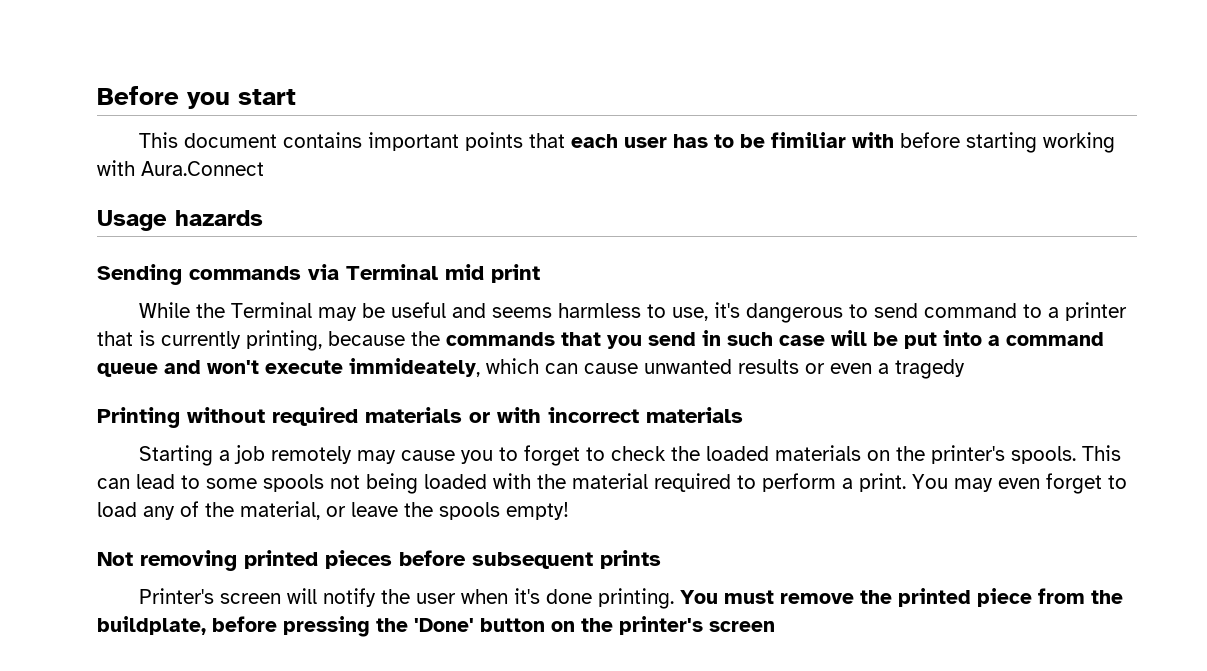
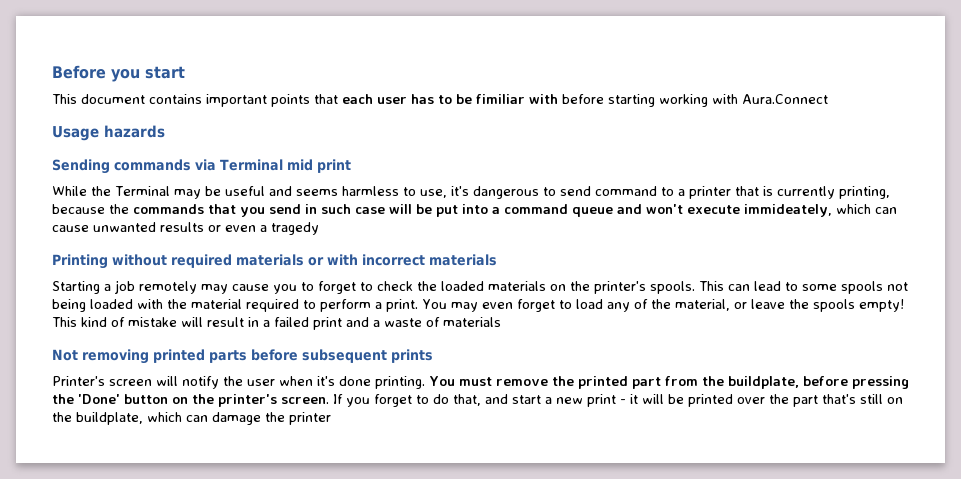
+ This kind of mistake will result in a failed print and a waste of materials
- Not removing printed pieces before subsequent prints
+ Not removing printed parts before subsequent prints
- You must remove the printed piece from the buildplate, before pressing the 'Done' button on the printer's screen
+ You must remove the printed part from the buildplate, before pressing the 'Done' button on the printer's screen. If you forget to do that, and start a new print - it will be printed over the part that's still on the buildplate, which can damage the printer

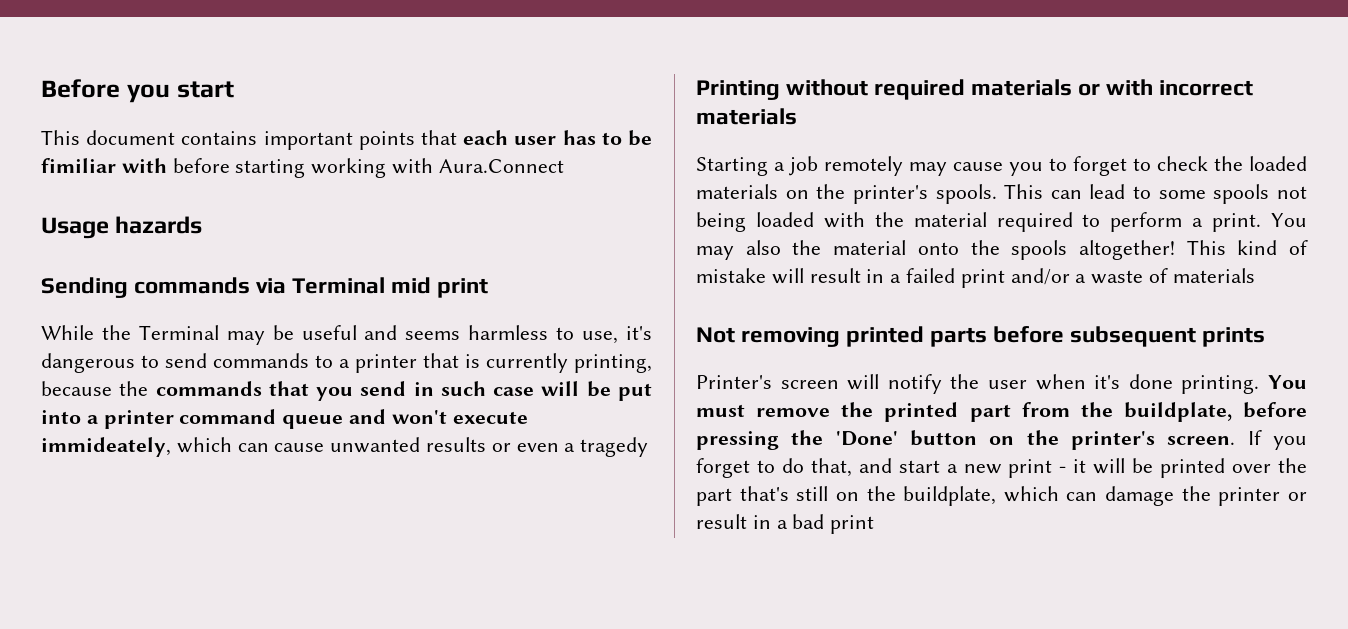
- While the Terminal may be useful and seems harmless to use, it's dangerous to send command to a printer that is currently printing, because the commands that you send in such case will be put into a command queue and won't execute immideately, which can cause unwanted results or even a tragedy
+ While the Terminal may be useful and seems harmless to use, it's dangerous to send commands to a printer that is currently printing, because the commands that you send in such case will be put into a printer command queue and won't execute immideately, which can cause unwanted results or even a tragedy
- You may even forget to load any of the material, or leave the spools empty!
+ You may also the material onto the spools altogether!
- This kind of mistake will result in a failed print and a waste of materials
+ This kind of mistake will result in a failed print and/or a waste of materials
- If you forget to do that, and start a new print - it will be printed over the part that's still on the buildplate, which can damage the printer
+ If you forget to do that, and start a new print - it will be printed over the part that's still on the buildplate, which can damage the printer or result in a bad print

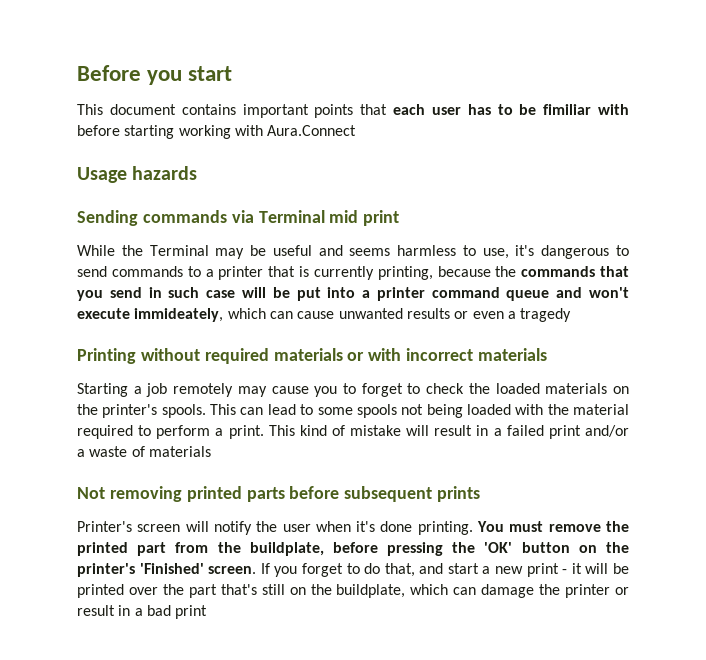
- You may also the material onto the spools altogether!
- You must remove the printed part from the buildplate, before pressing the 'Done' button on the printer's screen.
+ You must remove the printed part from the buildplate, before pressing the 'OK' button on the printer's 'Finished' screen.

